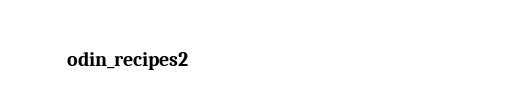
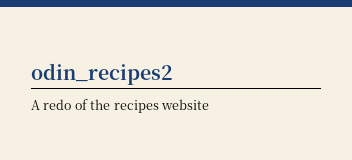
+ A redo of the recipes website

